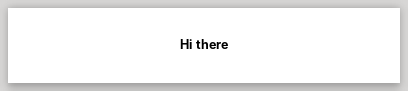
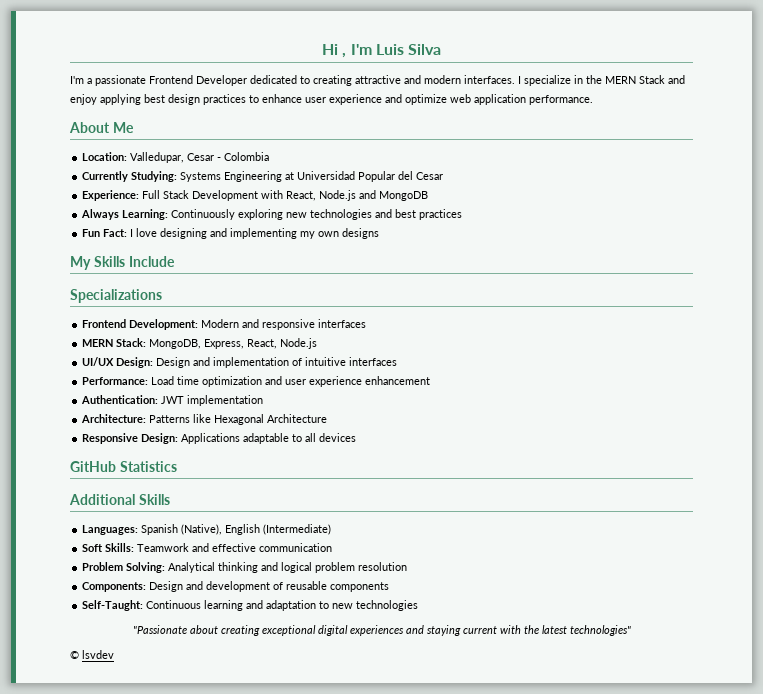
- Hi there
+ Hi , I'm Luis Silva
+ I'm a passionate Frontend Developer dedicated to creating attractive and modern interfaces. I specialize in the MERN Stack and enjoy applying best design practices to enhance user experience and optimize web application performance.
+ About Me
+ Location: Valledupar, Cesar - Colombia
+ Currently Studying: Systems Engineering at Universidad Popular del Cesar
+ Experience: Full Stack Development with React, Node.js and MongoDB
+ Always Learning: Continuously exploring new technologies and best practices
+ Fun Fact: I love designing and implementing my own designs
+ My Skills Include
+ Specializations
+ Frontend Development: Modern and responsive interfaces
+ MERN Stack: MongoDB, Express, React, Node.js
+ UI/UX Design: Design and implementation of intuitive interfaces
+ Performance: Load time optimization and user experience enhancement
+ Authentication: JWT implementation
+ Architecture: Patterns like Hexagonal Architecture
+ Responsive Design: Applications adaptable to all devices
+ GitHub Statistics
+ Additional Skills
+ Languages: Spanish (Native), English (Intermediate)
+ Soft Skills: Teamwork and effective communication
+ Problem Solving: Analytical thinking and logical problem resolution
+ Components: Design and development of reusable components
+ Self-Taught: Continuous learning and adaptation to new technologies
+ "Passionate about creating exceptional digital experiences and staying current with the latest technologies"
+ © lsvdev

